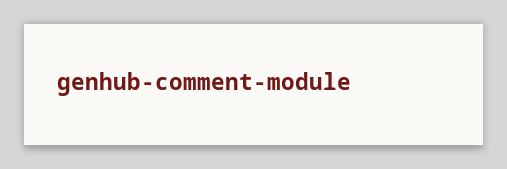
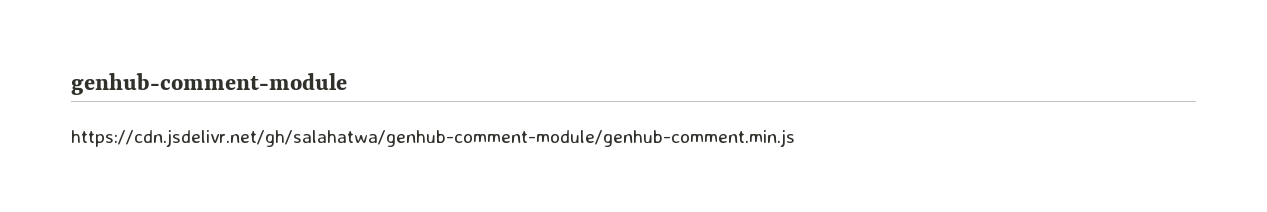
+ https://cdn.jsdelivr.net/gh/salahatwa/genhub-comment-module/genhub-comment.min.js

